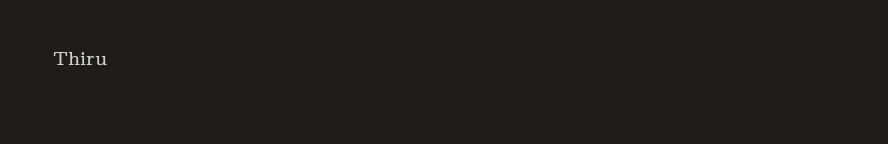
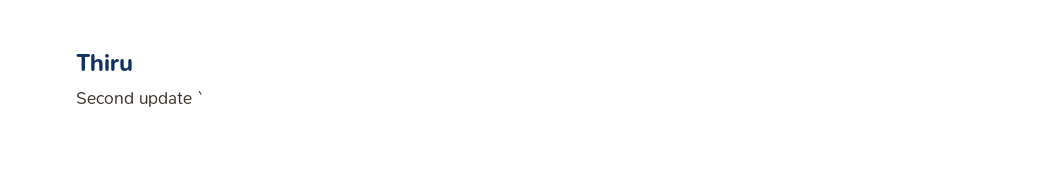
+ Second update `

